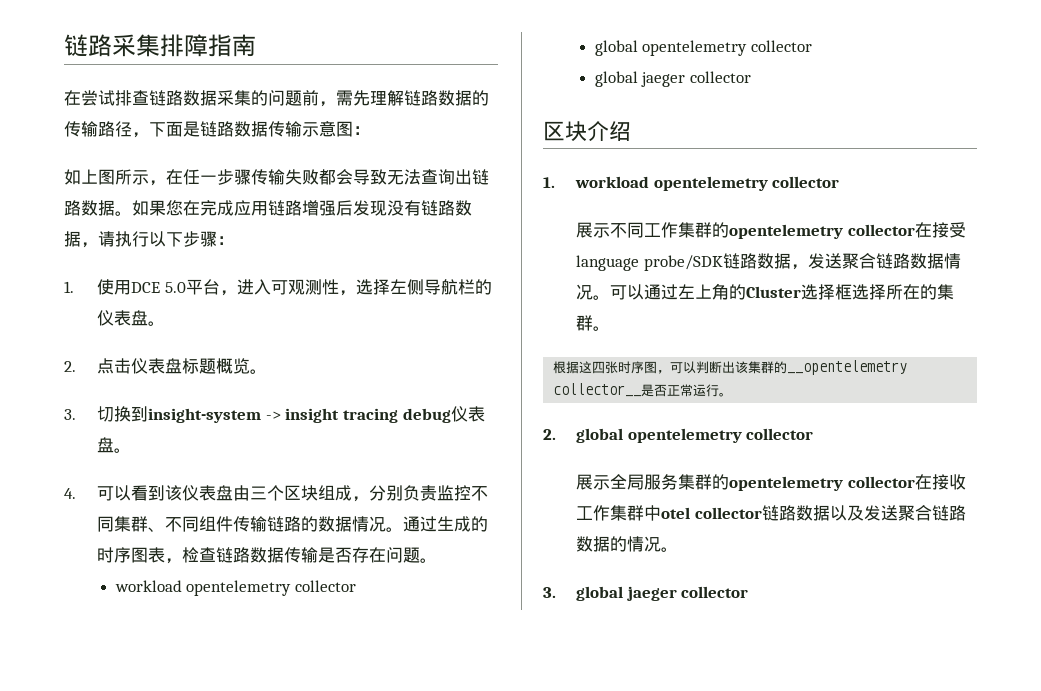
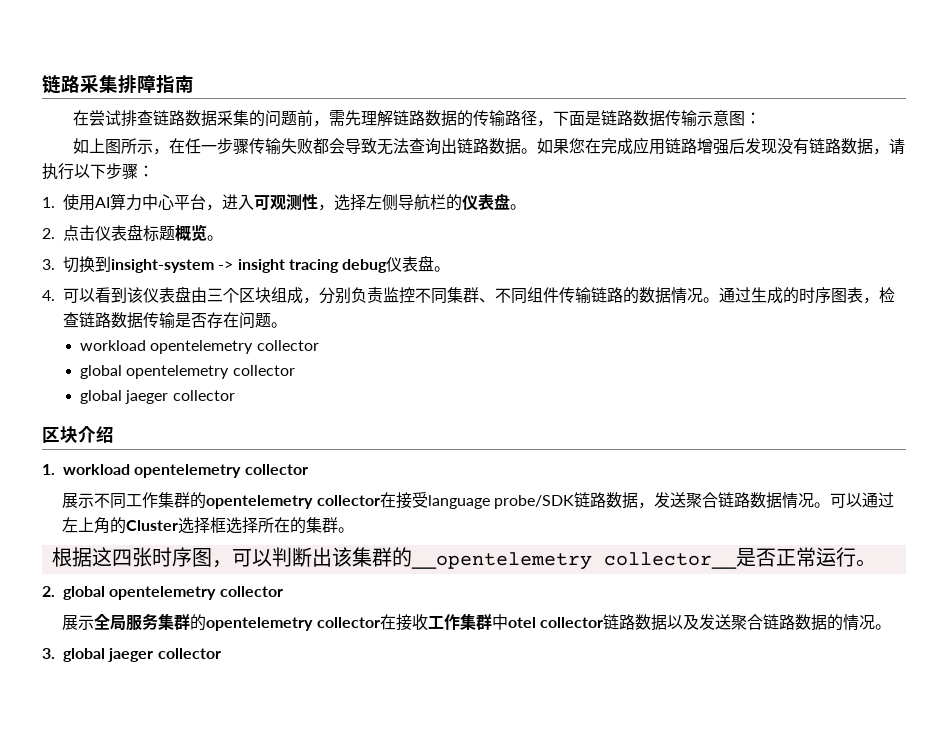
- 1.使用DCE 5.0平台，进入可观测性，选择左侧导航栏的仪表盘。
+ 1.使用AI算力中心平台，进入可观测性，选择左侧导航栏的仪表盘。

